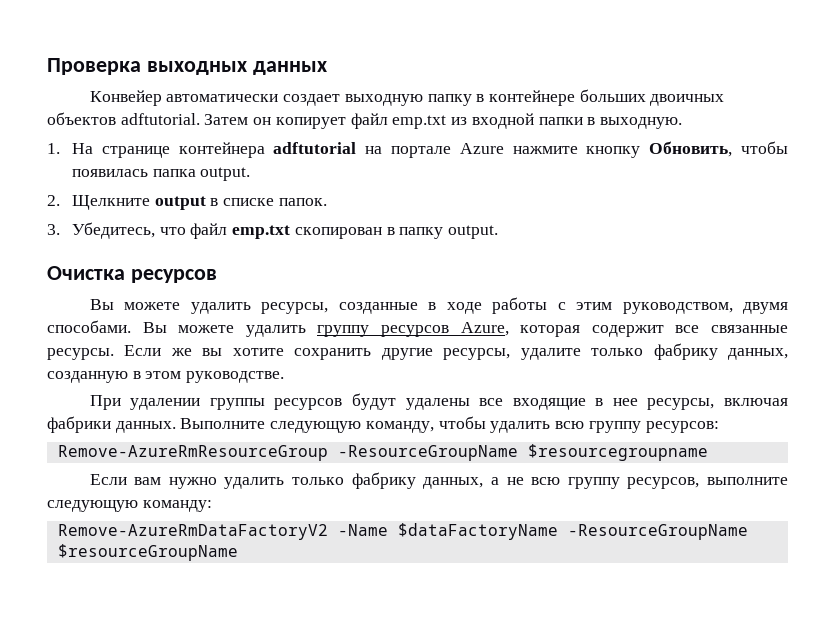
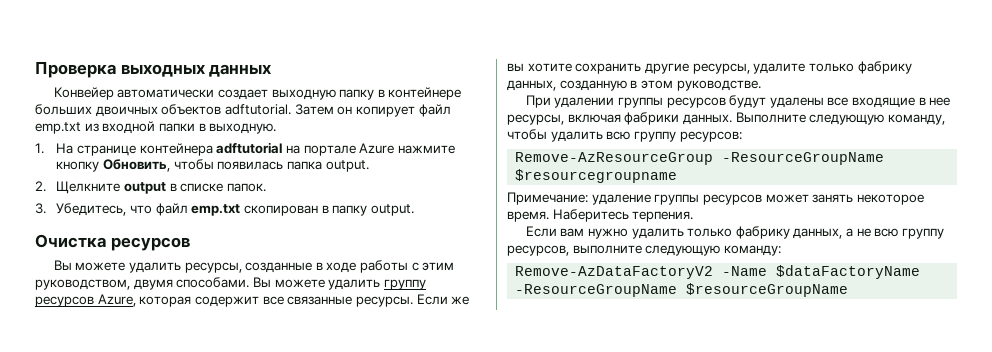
- Remove-AzureRmResourceGroup -ResourceGroupName $resourcegroupname
+ Remove-AzResourceGroup -ResourceGroupName $resourcegroupname
+ Примечание: удаление группы ресурсов может занять некоторое время. Наберитесь терпения.
- Remove-AzureRmDataFactoryV2 -Name $dataFactoryName -ResourceGroupName $resourceGroupName
+ Remove-AzDataFactoryV2 -Name $dataFactoryName -ResourceGroupName $resourceGroupName

